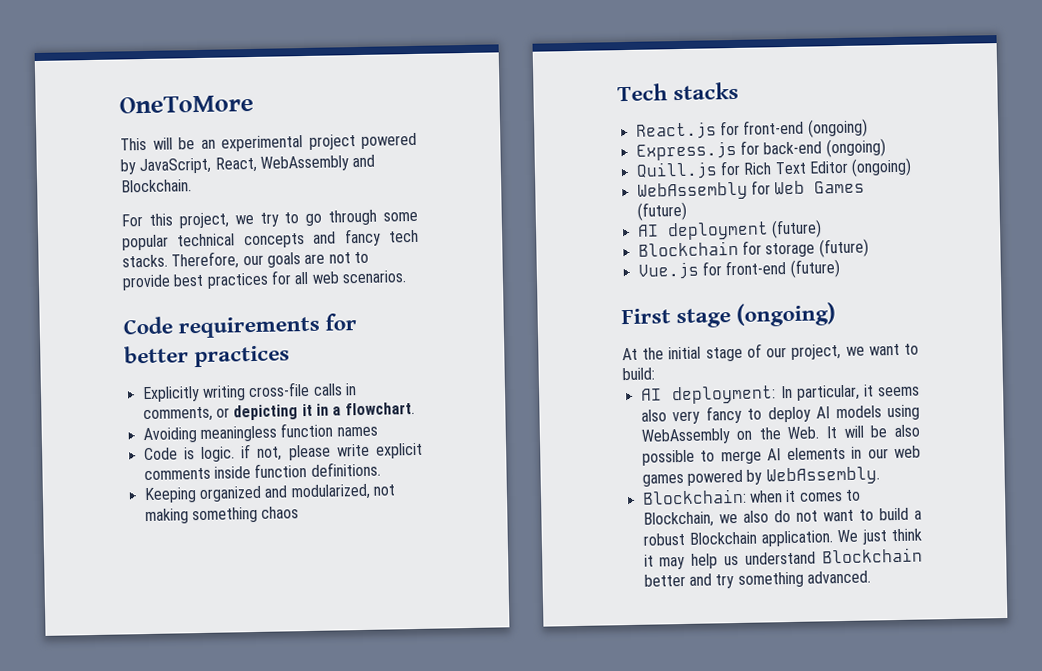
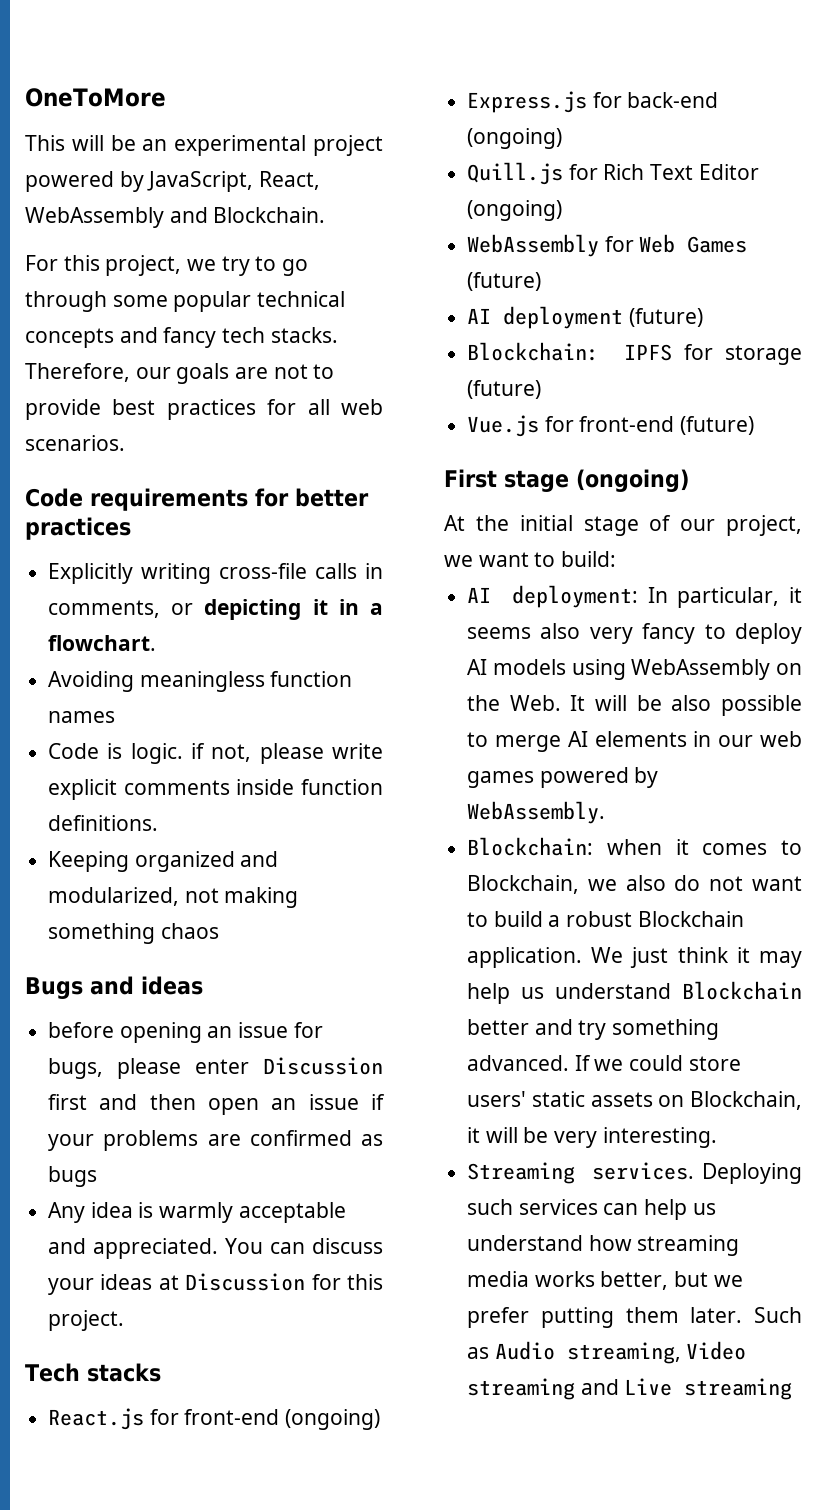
+ Bugs and ideas
+ before opening an issue for bugs, please enter Discussion first and then open an issue if your problems are confirmed as bugs
+ Any idea is warmly acceptable and appreciated. You can discuss your ideas at Discussion for this project.
- Blockchain for storage (future)
+ Blockchain: IPFS for storage (future)
+ If we could store users' static assets on Blockchain, it will be very interesting.
+ Streaming services. Deploying such services can help us understand how streaming media works better, but we prefer putting them later. Such as Audio streaming, Video streaming and Live streaming

